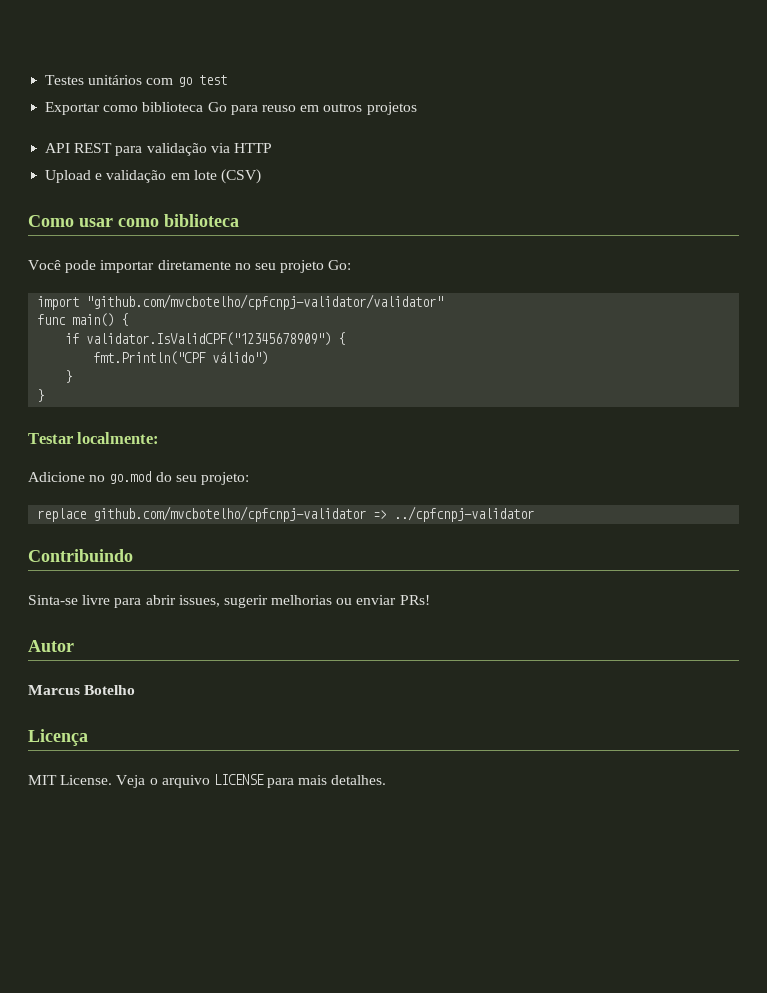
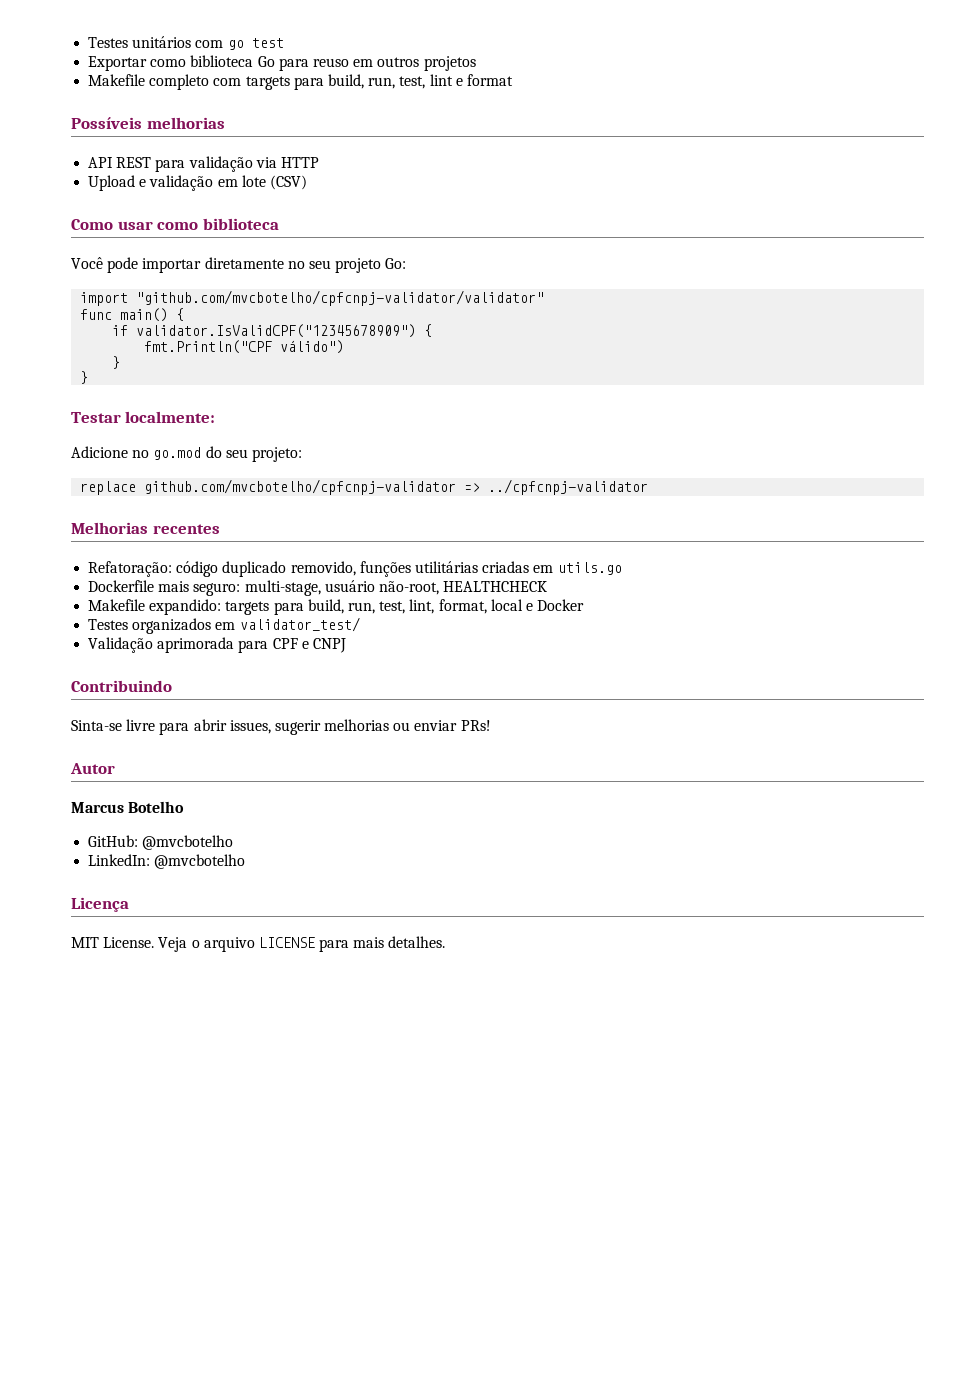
+ Makefile completo com targets para build, run, test, lint e format
+ Possíveis melhorias
+ Melhorias recentes
+ Refatoração: código duplicado removido, funções utilitárias criadas em utils.go
+ Dockerfile mais seguro: multi-stage, usuário não-root, HEALTHCHECK
+ Makefile expandido: targets para build, run, test, lint, format, local e Docker
+ Testes organizados em validator_test/
+ Validação aprimorada para CPF e CNPJ
+ GitHub: @mvcbotelho
+ LinkedIn: @mvcbotelho

